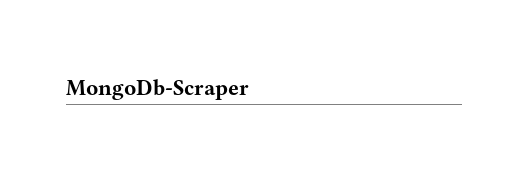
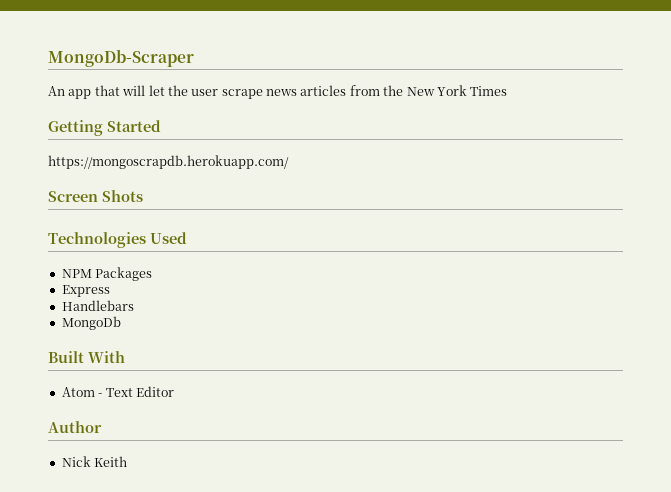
+ An app that will let the user scrape news articles from the New York Times
+ Getting Started
+ https://mongoscrapdb.herokuapp.com/
+ Screen Shots
+ Technologies Used
+ NPM Packages
+ Express
+ Handlebars
+ MongoDb
+ Built With
+ Atom - Text Editor
+ Author
+ Nick Keith

